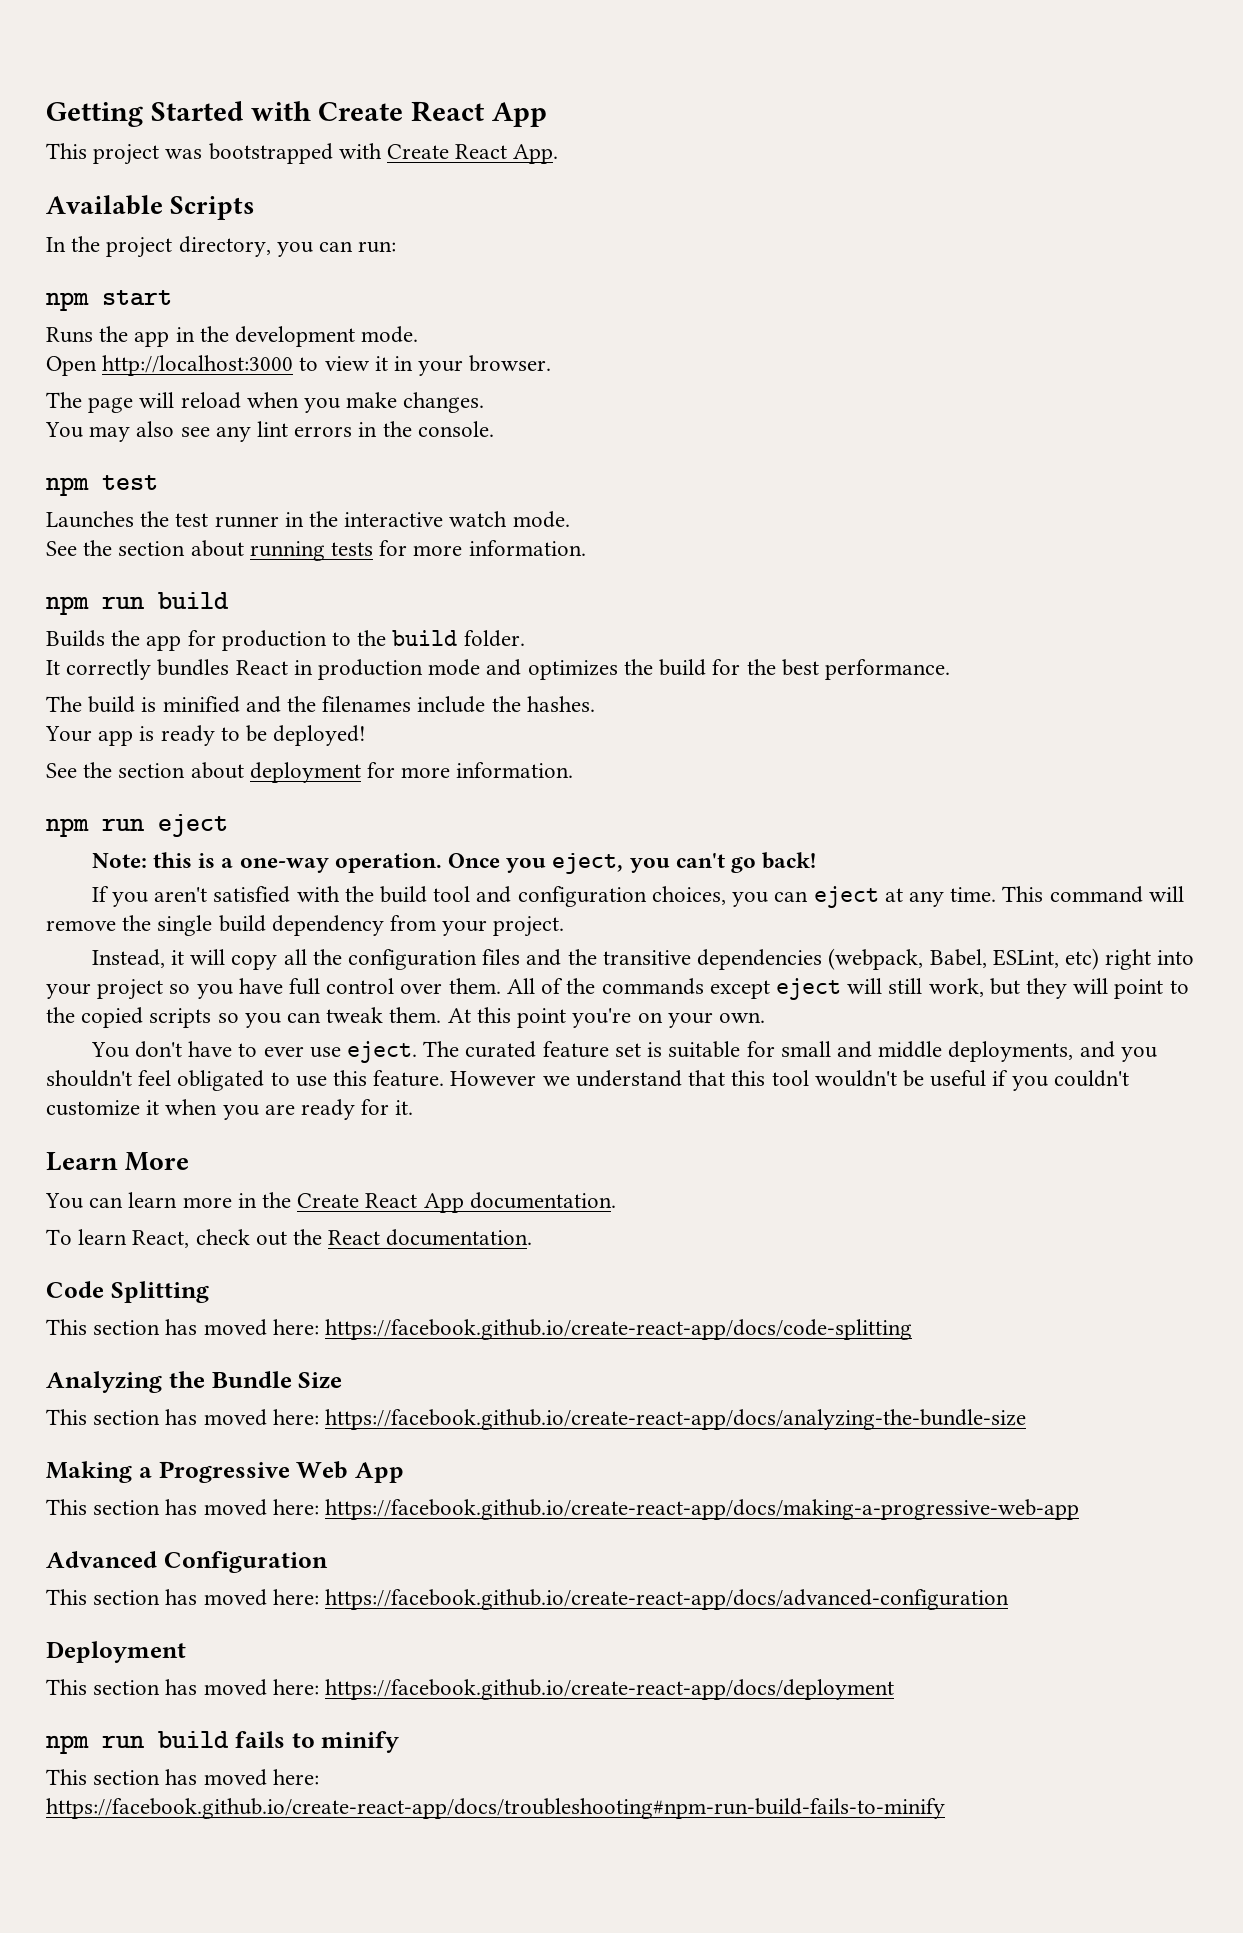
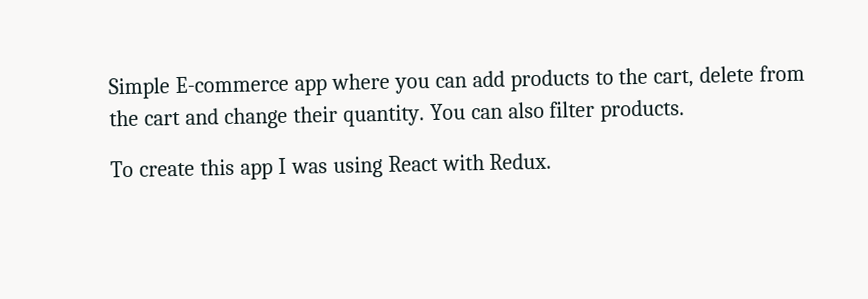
- Getting Started with Create React App
- This project was bootstrapped with Create React App.
- Available Scripts
- In the project directory, you can run:
- npm start
- Runs the app in the development mode.
- Open http://localhost:3000 to view it in your browser.
- The page will reload when you make changes.
- You may also see any lint errors in the console.
- npm test
- Launches the test runner in the interactive watch mode.
- See the section about running tests for more information.
- npm run build
- Builds the app for production to the build folder.
- It correctly bundles React in production mode and optimizes the build for the best performance.
- The build is minified and the filenames include the hashes.
- Your app is ready to be deployed!
- See the section about deployment for more information.
- npm run eject
- Note: this is a one-way operation. Once you eject, you can't go back!
- If you aren't satisfied with the build tool and configuration choices, you can eject at any time. This command will remove the single build dependency from your project.
- Instead, it will copy all the configuration files and the transitive dependencies (webpack, Babel, ESLint, etc) right into your project so you have full control over them. All of the commands except eject will still work, but they will point to the copied scripts so you can tweak them. At this point you're on your own.
- You don't have to ever use eject. The curated feature set is suitable for small and middle deployments, and you shouldn't feel obligated to use this feature. However we understand that this tool wouldn't be useful if you couldn't customize it when you are ready for it.
- Learn More
- You can learn more in the Create React App documentation.
- To learn React, check out the React documentation.
- Code Splitting
- This section has moved here: https://facebook.github.io/create-react-app/docs/code-splitting
- Analyzing the Bundle Size
- This section has moved here: https://facebook.github.io/create-react-app/docs/analyzing-the-bundle-size
- Making a Progressive Web App
- This section has moved here: https://facebook.github.io/create-react-app/docs/making-a-progressive-web-app
- Advanced Configuration
- This section has moved here: https://facebook.github.io/create-react-app/docs/advanced-configuration
- Deployment
- This section has moved here: https://facebook.github.io/create-react-app/docs/deployment
- npm run build fails to minify
- This section has moved here: https://facebook.github.io/create-react-app/docs/troubleshooting#npm-run-build-fails-to-minify
+ Simple E-commerce app where you can add products to the cart, delete from the cart and change their quantity. You can also filter products.
+ To create this app I was using React with Redux.

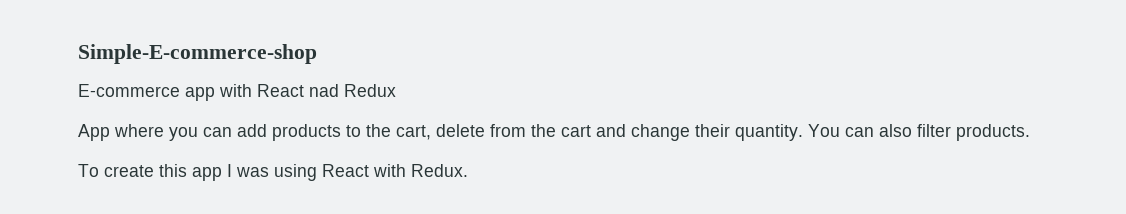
- Simple E-commerce app where you can add products to the cart, delete from the cart and change their quantity.
+ Simple-E-commerce-shop
+ E-commerce app with React nad Redux
+ App where you can add products to the cart, delete from the cart and change their quantity.

